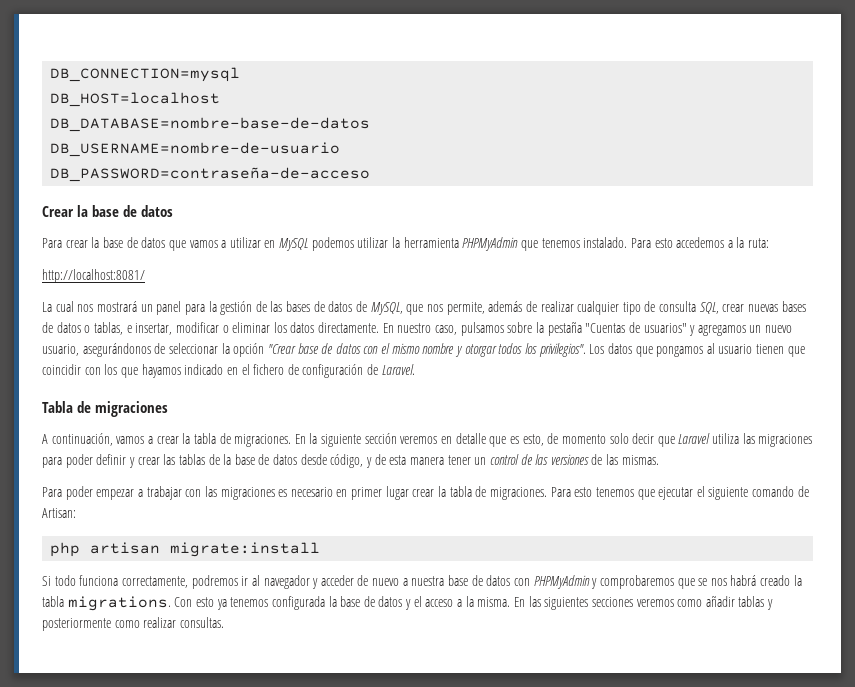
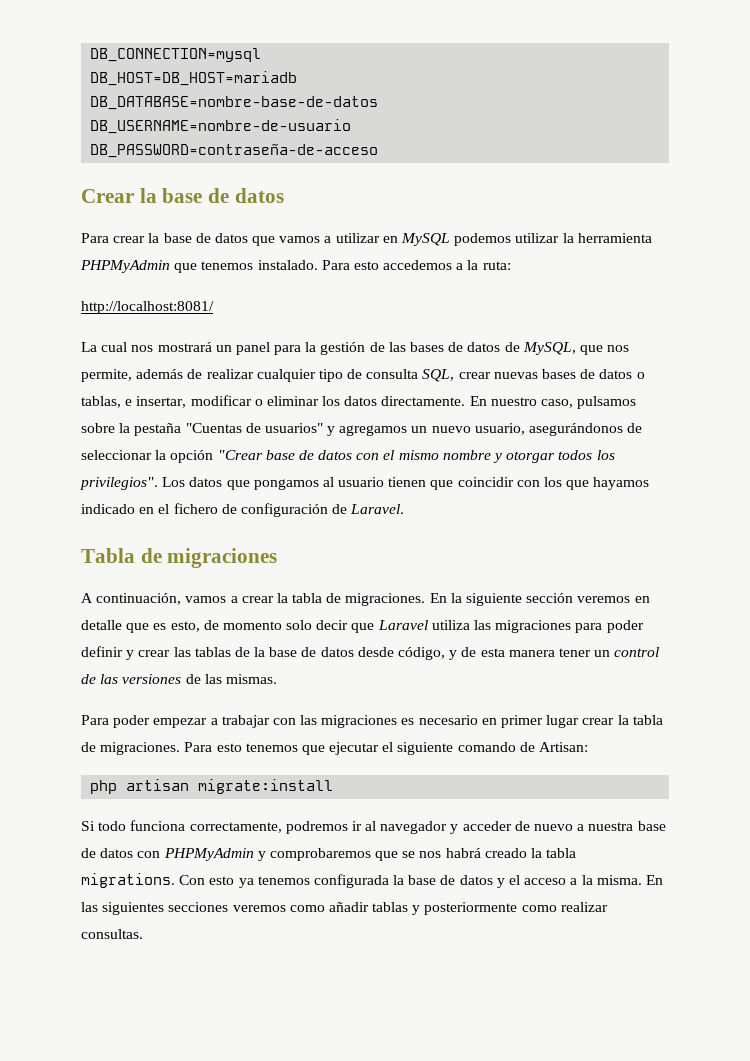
- DB_HOST=localhost
+ DB_HOST=DB_HOST=mariadb

